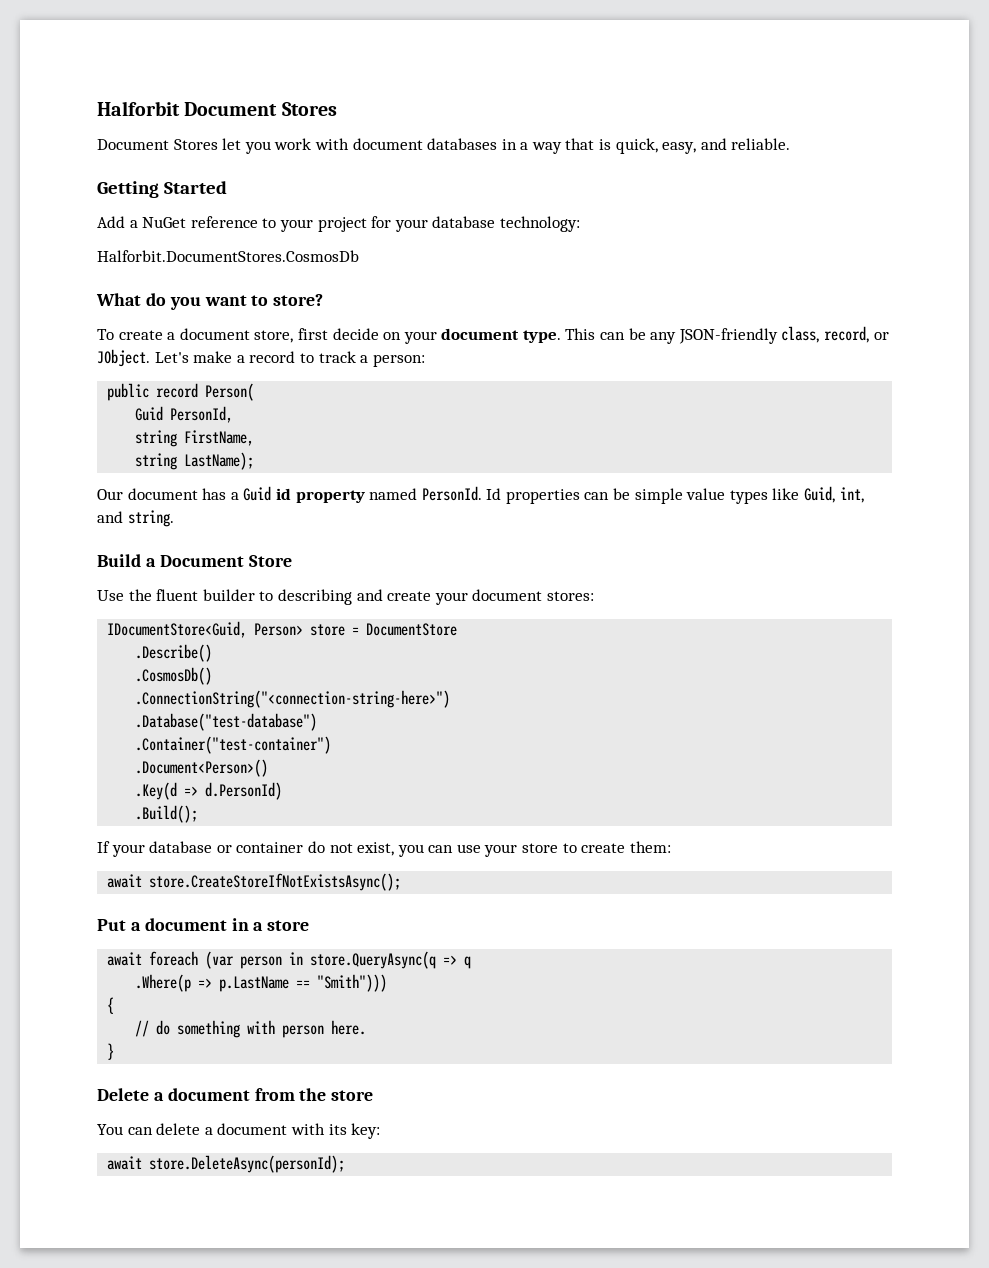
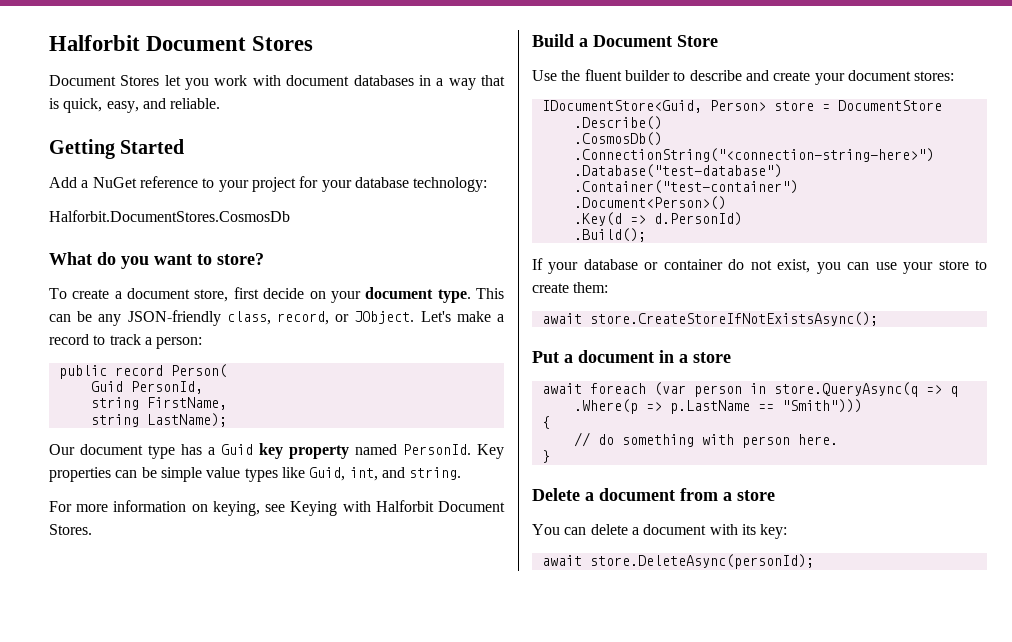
- Our document has a Guid id property named PersonId.
+ Our document type has a Guid key property named PersonId.
- Id properties can be simple value types like Guid, int, and string.
+ Key properties can be simple value types like Guid, int, and string.
+ For more information on keying, see Keying with Halforbit Document Stores.
- Use the fluent builder to describing and create your document stores:
+ Use the fluent builder to describe and create your document stores:
- Delete a document from the store
+ Delete a document from a store

